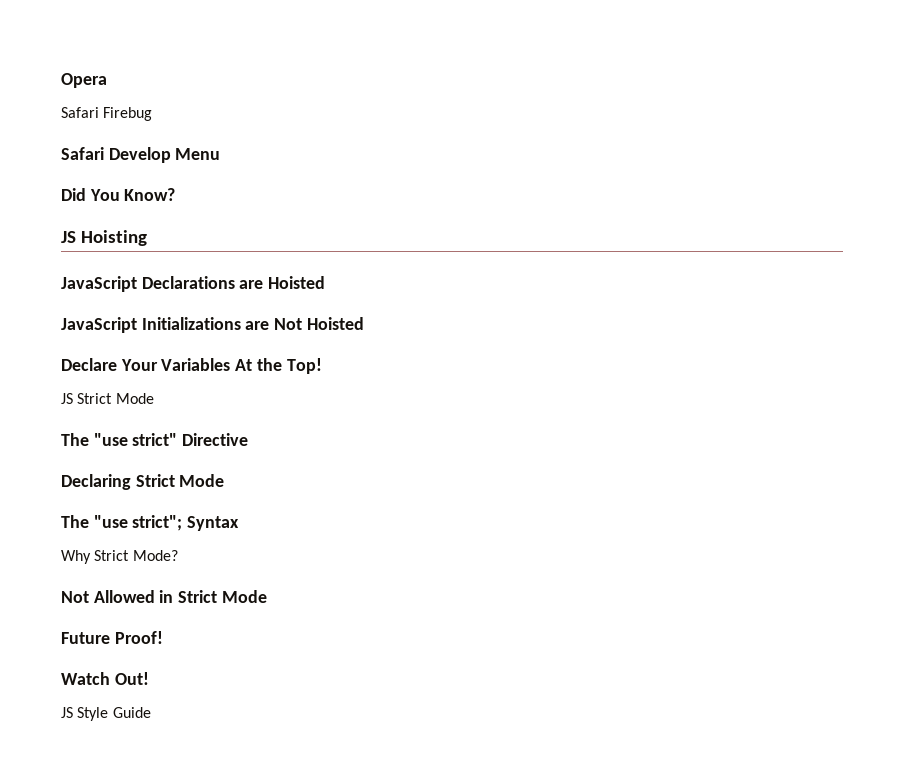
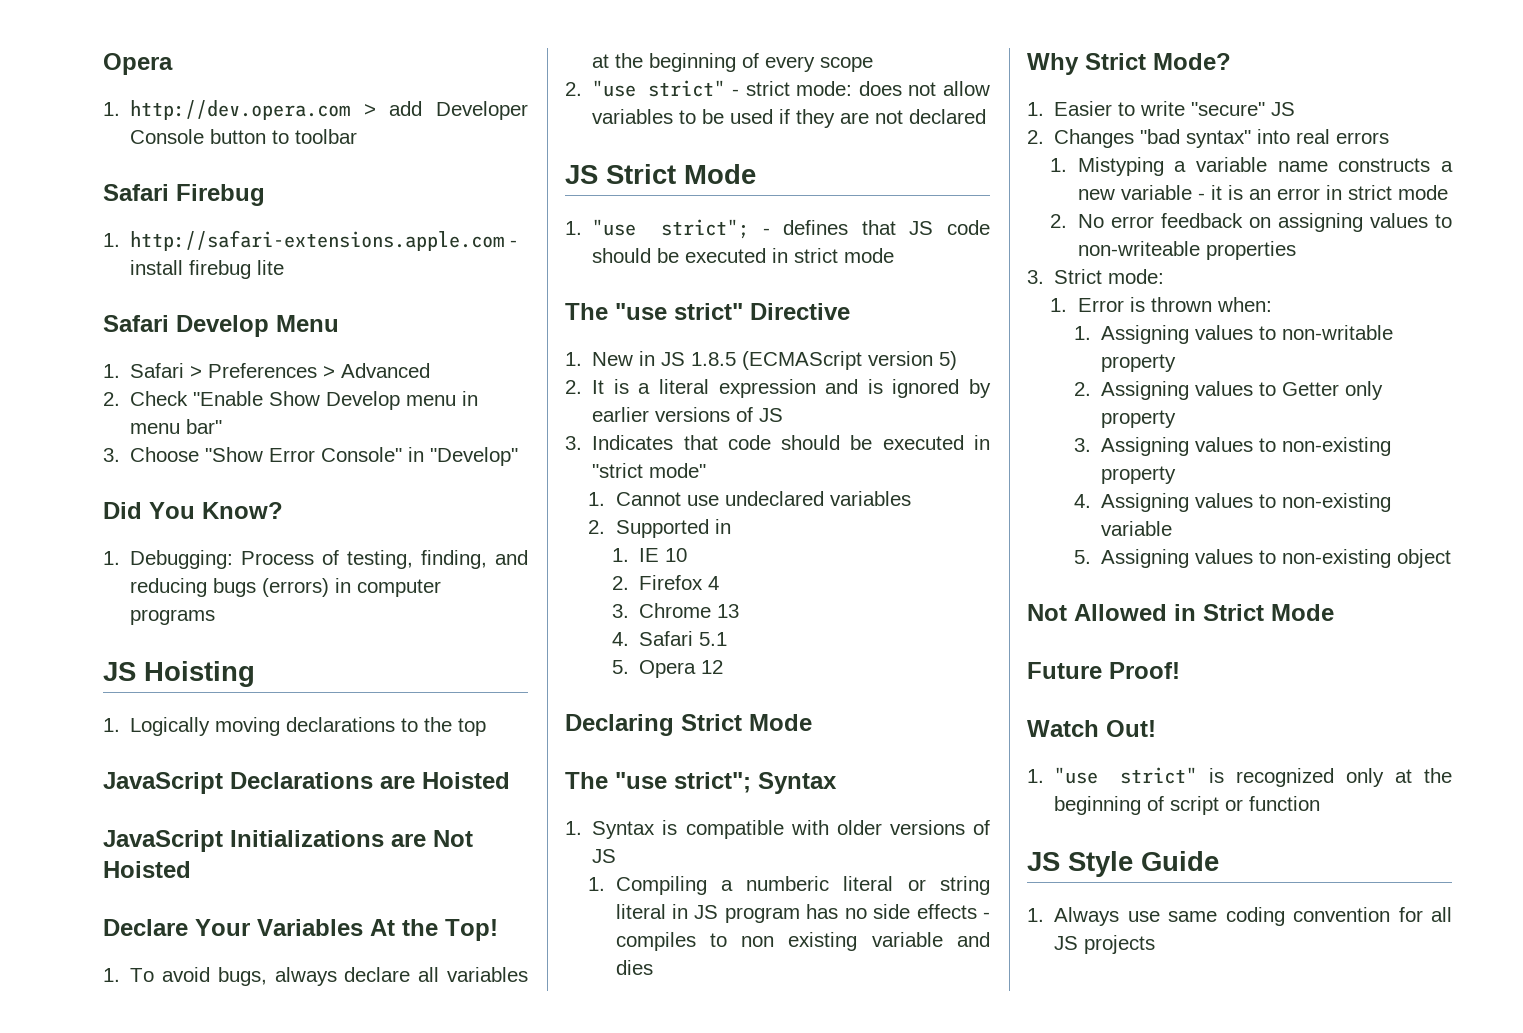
+ 1. http://dev.opera.com > add Developer Console button to toolbar
  Safari Firebug
+ 1. http://safari-extensions.apple.com - install firebug lite
  Safari Develop Menu
+ 1. Safari > Preferences > Advanced
+ 2. Check "Enable Show Develop menu in menu bar"
+ 3. Choose "Show Error Console" in "Develop"
  Did You Know?
+ 1. Debugging: Process of testing, finding, and reducing bugs (errors) in computer programs
  JS Hoisting
+ 1. Logically moving declarations to the top
+ 1. To avoid bugs, always declare all variables at the beginning of every scope
+ 2. "use strict" - strict mode: does not allow variables to be used if they are not declared
  JS Strict Mode
+ 1. "use strict"; - defines that JS code should be executed in strict mode
  The "use strict" Directive
+ 1. New in JS 1.8.5 (ECMAScript version 5)
+ 2. It is a literal expression and is ignored by earlier versions of JS
+ 3. Indicates that code should be executed in "strict mode"
+ 1. Cannot use undeclared variables
+ 2. Supported in
+ 1. IE 10
+ 2. Firefox 4
+ 3. Chrome 13
+ 4. Safari 5.1
+ 5. Opera 12
+ 1. Syntax is compatible with older versions of JS
+ 1. Compiling a numberic literal or string literal in JS program has no side effects - compiles to non existing variable and dies
  Why Strict Mode?
+ 1. Easier to write "secure" JS
+ 2. Changes "bad syntax" into real errors
+ 1. Mistyping a variable name constructs a new variable - it is an error in strict mode
+ 2. No error feedback on assigning values to non-writeable properties
+ 3. Strict mode:
+ 1. Error is thrown when:
+ 1. Assigning values to non-writable property
+ 2. Assigning values to Getter only property
+ 3. Assigning values to non-existing property
+ 4. Assigning values to non-existing variable
+ 5. Assigning values to non-existing object
+ 1. "use strict" is recognized only at the beginning of script or function
  JS Style Guide
+ 1. Always use same coding convention for all JS projects

